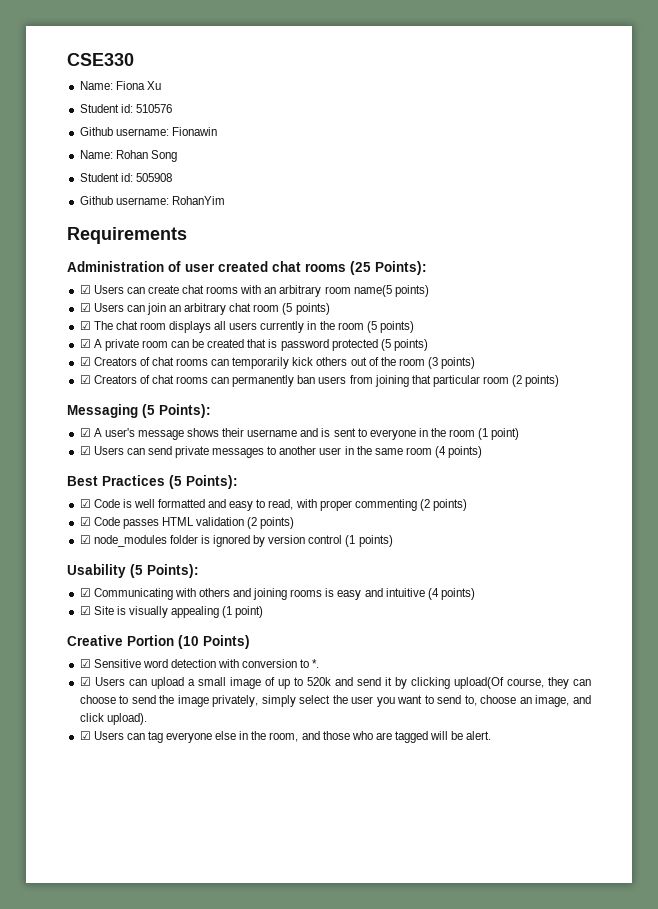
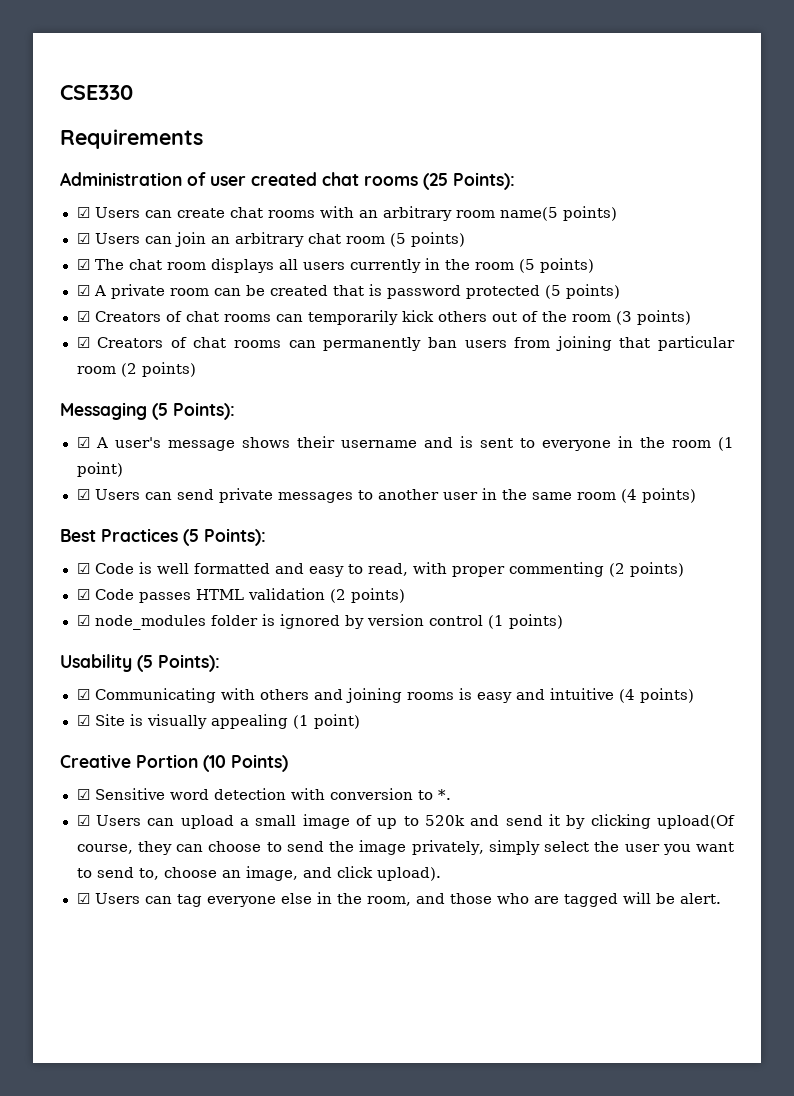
- Name: Fiona Xu
- Student id: 510576
- Github username: Fionawin
- Name: Rohan Song
- Student id: 505908
- Github username: RohanYim

